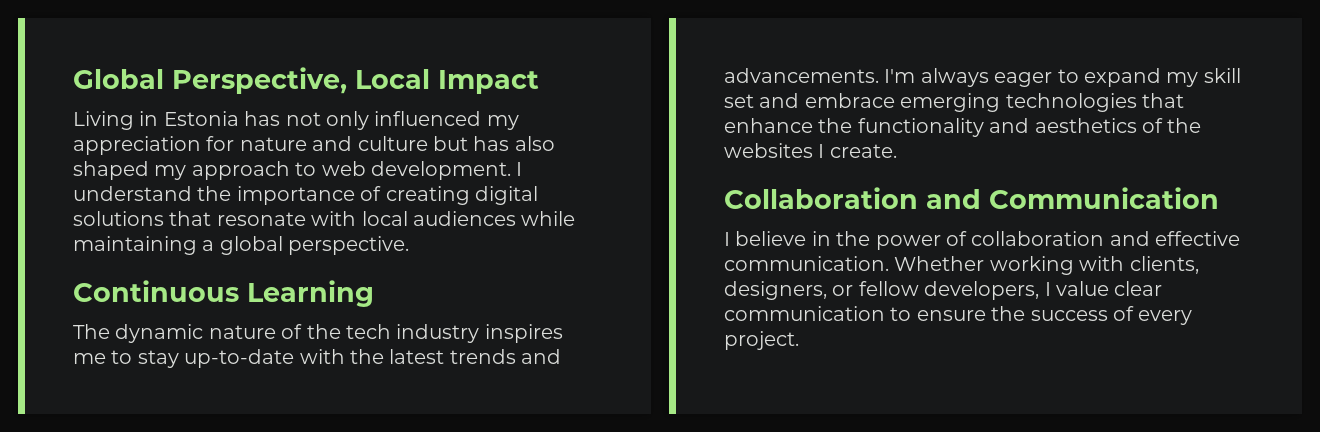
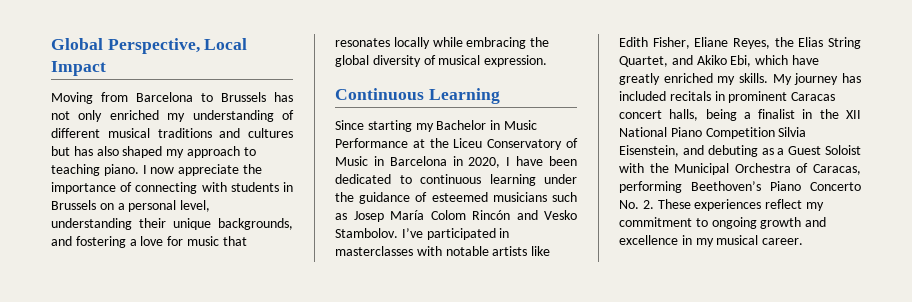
- Living in Estonia has not only influenced my appreciation for nature and culture but has also shaped my approach to web development. I understand the importance of creating digital solutions that resonate with local audiences while maintaining a global perspective.
+ Moving from Barcelona to Brussels has not only enriched my understanding of different musical traditions and cultures but has also shaped my approach to teaching piano. I now appreciate the importance of connecting with students in Brussels on a personal level, understanding their unique backgrounds, and fostering a love for music that resonates locally while embracing the global diversity of musical expression.
  Continuous Learning
- The dynamic nature of the tech industry inspires me to stay up-to-date with the latest trends and advancements. I'm always eager to expand my skill set and embrace emerging technologies that enhance the functionality and aesthetics of the websites I create.
- Collaboration and Communication
- I believe in the power of collaboration and effective communication. Whether working with clients, designers, or fellow developers, I value clear communication to ensure the success of every project.
+ Since starting my Bachelor in Music Performance at the Liceu Conservatory of Music in Barcelona in 2020, I have been dedicated to continuous learning under the guidance of esteemed musicians such as Josep María Colom Rincón and Vesko Stambolov. I’ve participated in masterclasses with notable artists like Edith Fisher, Eliane Reyes, the Elias String Quartet, and Akiko Ebi, which have greatly enriched my skills. My journey has included recitals in prominent Caracas concert halls, being a finalist in the XII National Piano Competition Silvia Eisenstein, and debuting as a Guest Soloist with the Municipal Orchestra of Caracas, performing Beethoven’s Piano Concerto No. 2. These experiences reflect my commitment to ongoing growth and excellence in my musical career.

